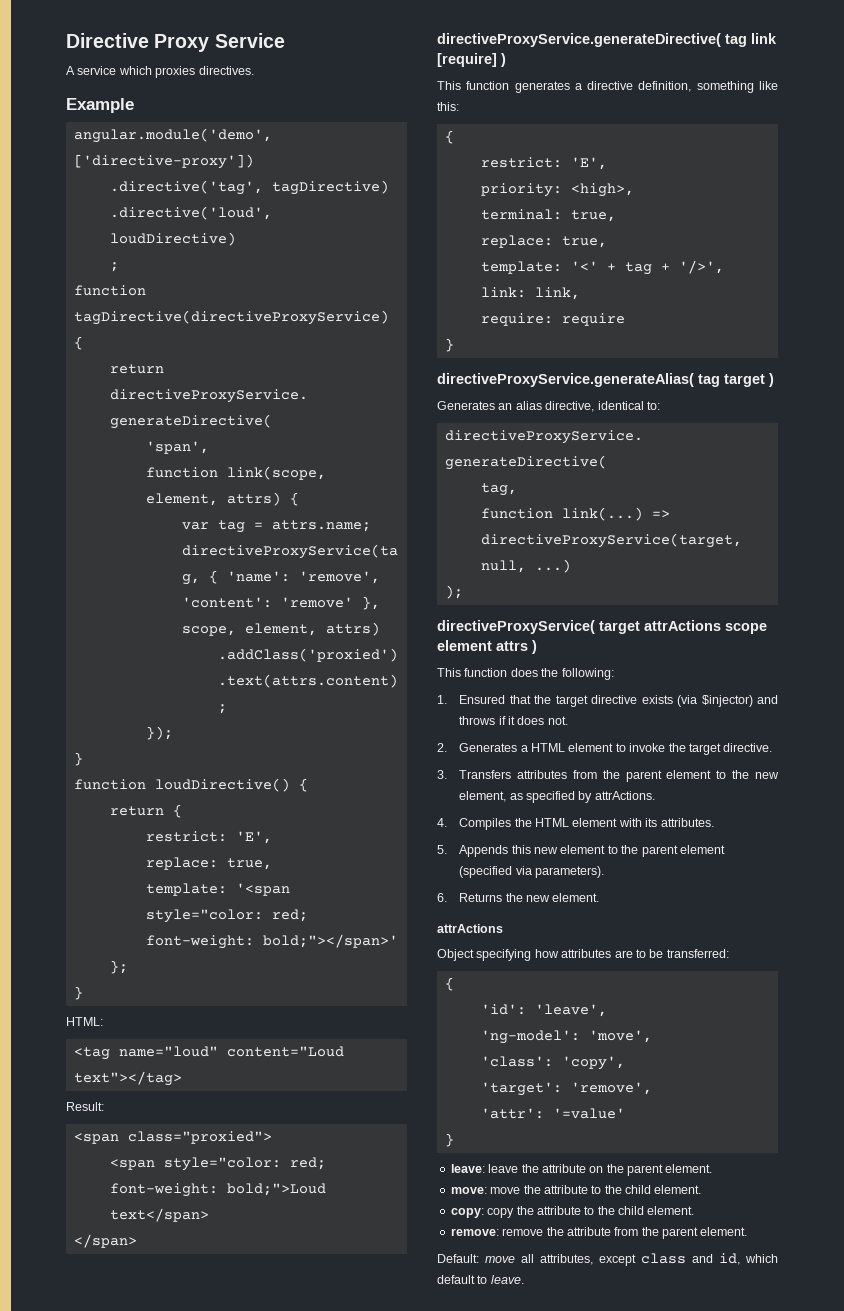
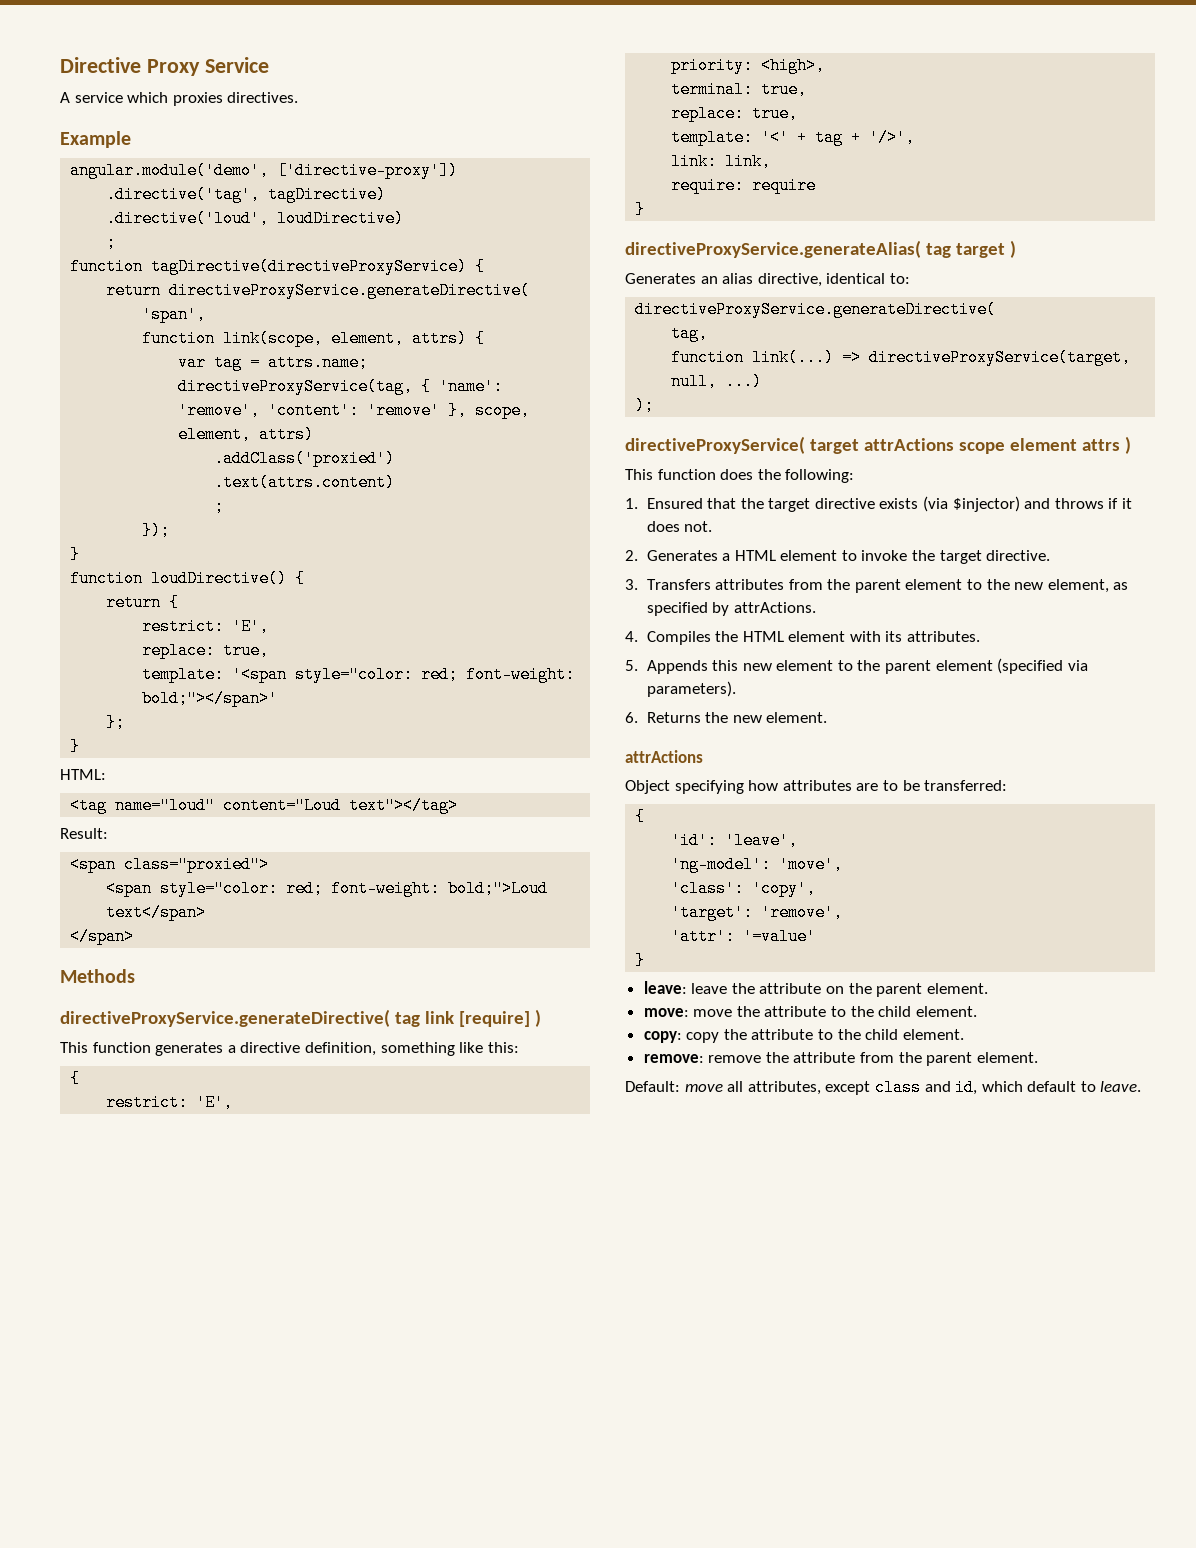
+ Methods

